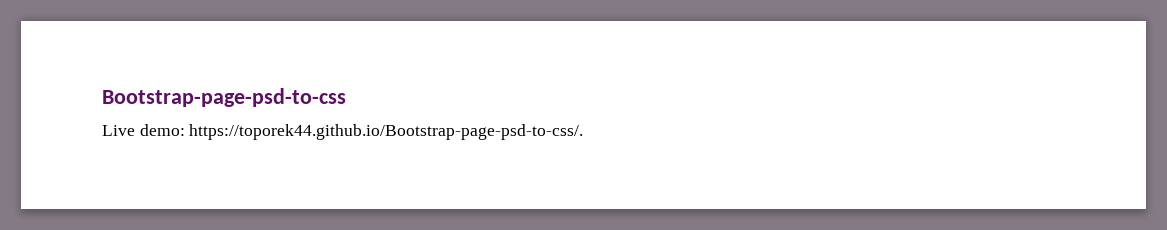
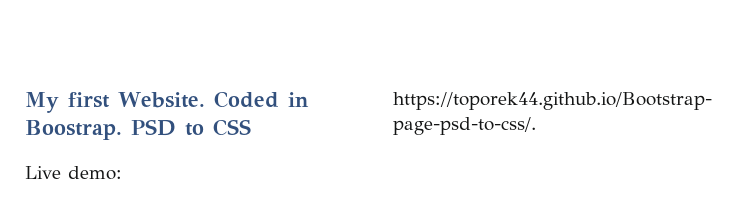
- Bootstrap-page-psd-to-css
+ My first Website. Coded in Boostrap. PSD to CSS

